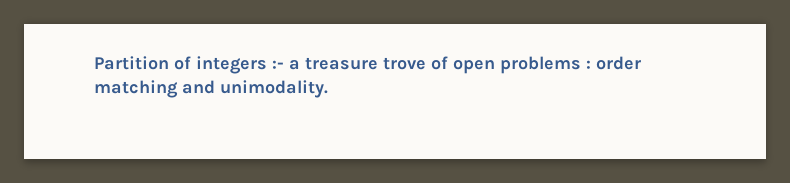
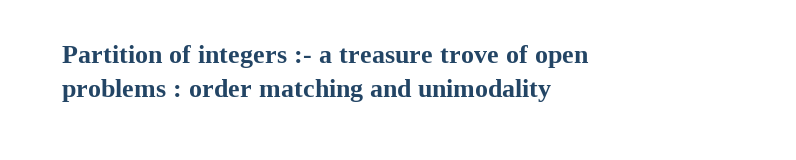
- Partition of integers :- a treasure trove of open problems : order matching and unimodality.
+ Partition of integers :- a treasure trove of open problems : order matching and unimodality

